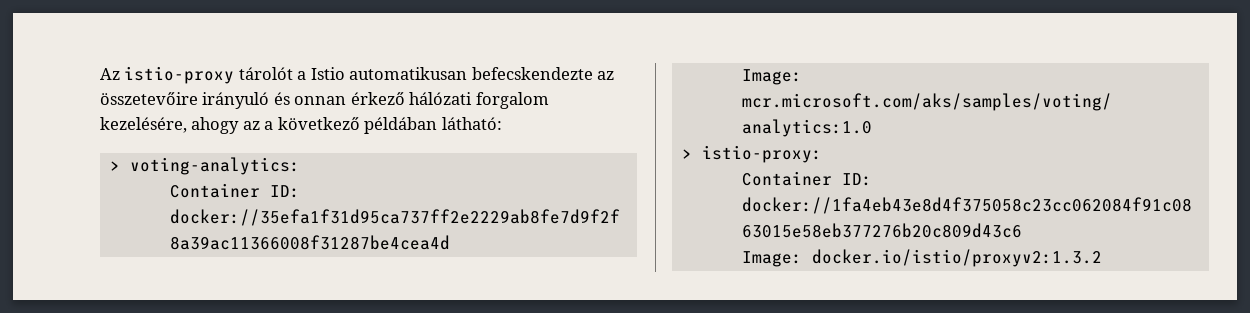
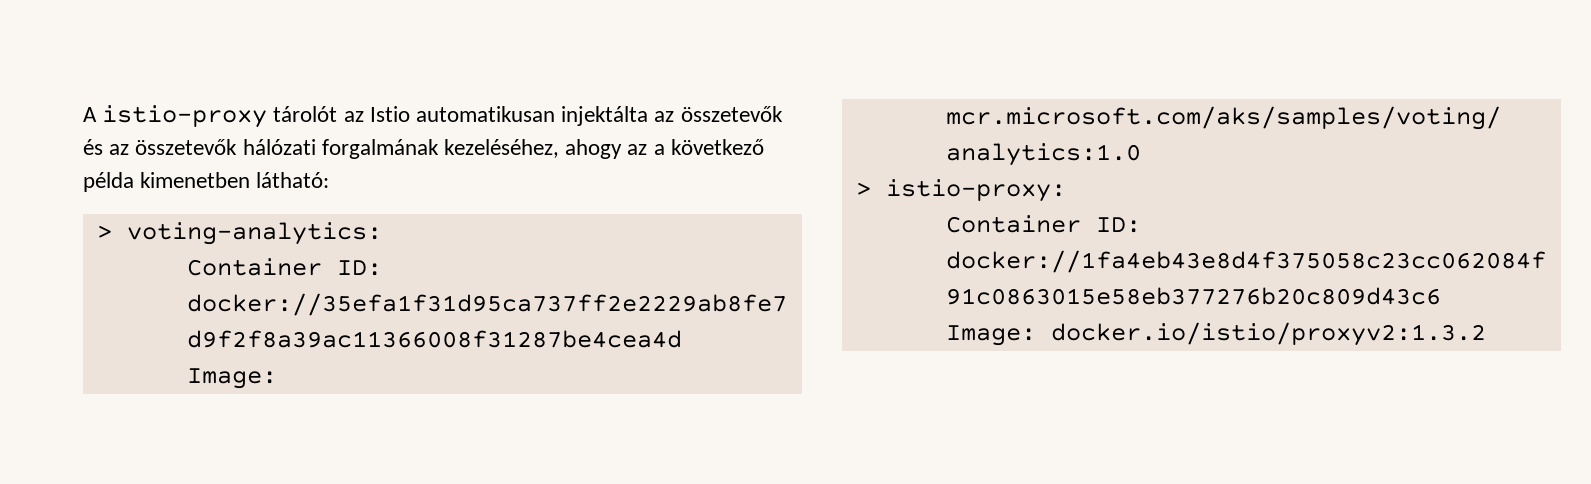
- Az istio-proxy tárolót a Istio automatikusan befecskendezte az összetevőire irányuló és onnan érkező hálózati forgalom kezelésére, ahogy az a következő példában látható:
+ A istio-proxy tárolót az Istio automatikusan injektálta az összetevők és az összetevők hálózati forgalmának kezeléséhez, ahogy az a következő példa kimenetben látható:

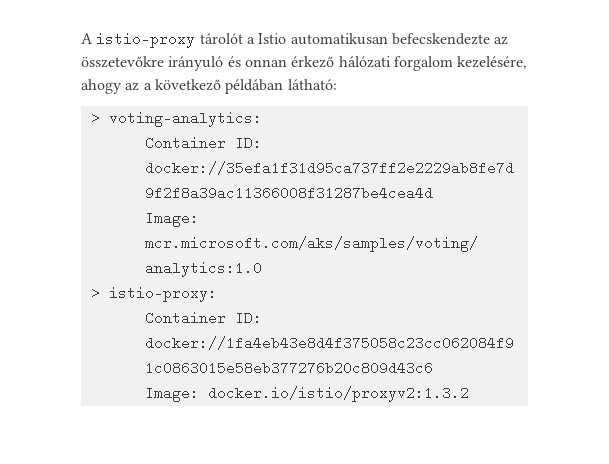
- A istio-proxy tárolót az Istio automatikusan injektálta az összetevők és az összetevők hálózati forgalmának kezeléséhez, ahogy az a következő példa kimenetben látható:
+ A istio-proxy tárolót a Istio automatikusan befecskendezte az összetevőkre irányuló és onnan érkező hálózati forgalom kezelésére, ahogy az a következő példában látható:

